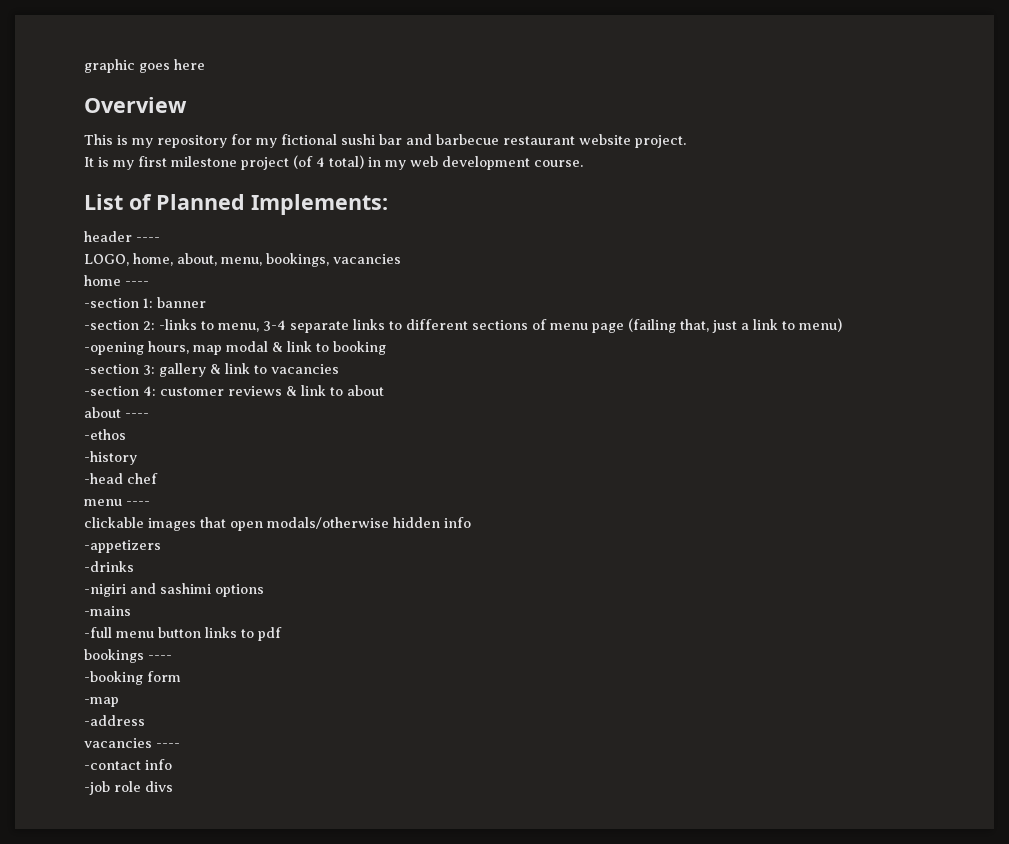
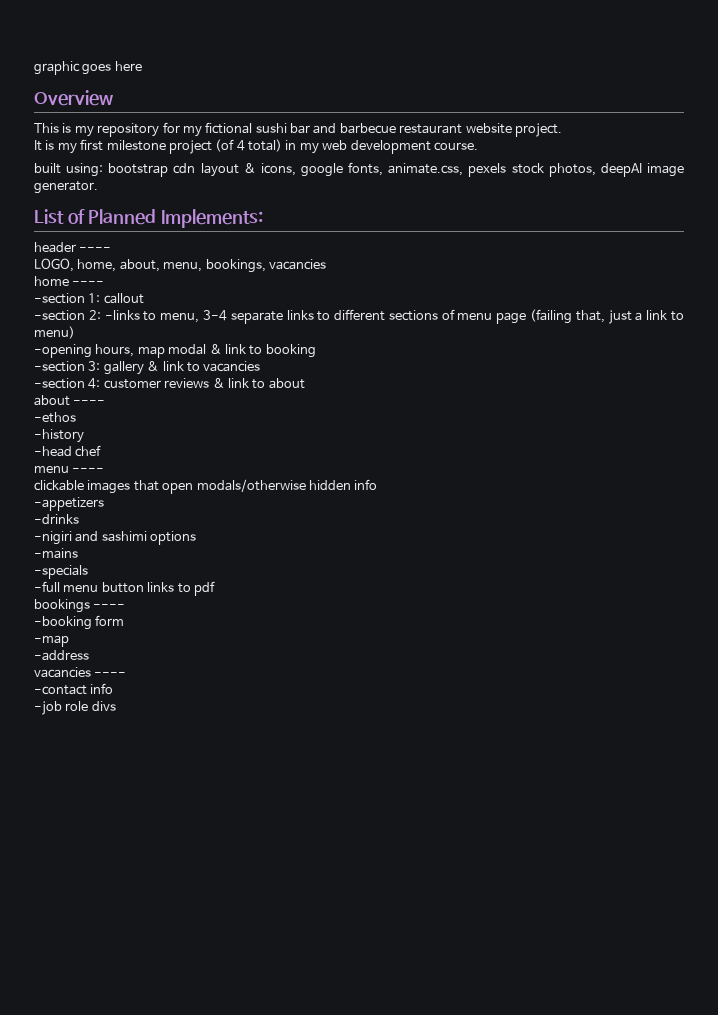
+ built using: bootstrap cdn layout & icons, google fonts, animate.css, pexels stock photos, deepAI image generator.
- -section 1: banner
+ -section 1: callout
+ -specials

